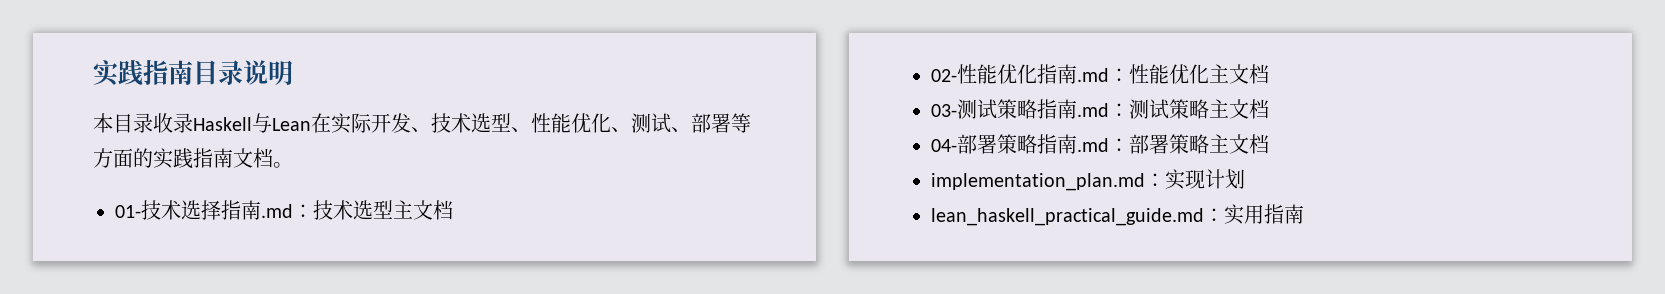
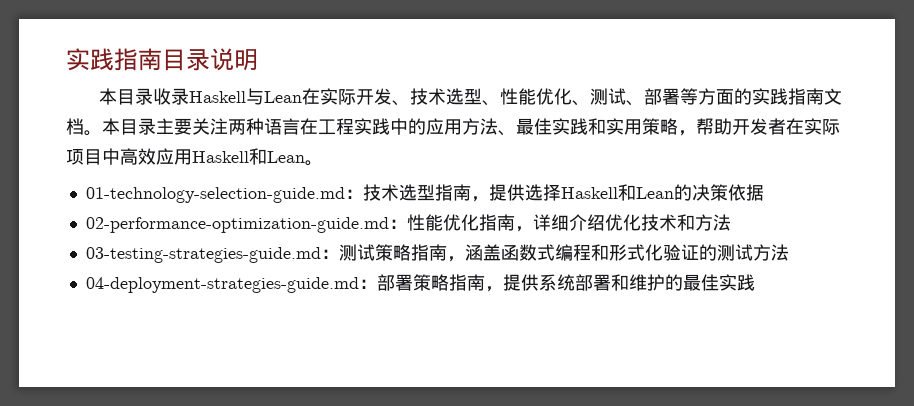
- 本目录收录Haskell与Lean在实际开发、技术选型、性能优化、测试、部署等方面的实践指南文档。
- 01-技术选择指南.md：技术选型主文档
- 02-性能优化指南.md：性能优化主文档
- 03-测试策略指南.md：测试策略主文档
- 04-部署策略指南.md：部署策略主文档
- implementation_plan.md：实现计划
- lean_haskell_practical_guide.md：实用指南
+ 本目录收录Haskell与Lean在实际开发、技术选型、性能优化、测试、部署等方面的实践指南文档。本目录主要关注两种语言在工程实践中的应用方法、最佳实践和实用策略，帮助开发者在实际项目中高效应用Haskell和Lean。
+ 01-technology-selection-guide.md：技术选型指南，提供选择Haskell和Lean的决策依据
+ 02-performance-optimization-guide.md：性能优化指南，详细介绍优化技术和方法
+ 03-testing-strategies-guide.md：测试策略指南，涵盖函数式编程和形式化验证的测试方法
+ 04-deployment-strategies-guide.md：部署策略指南，提供系统部署和维护的最佳实践

